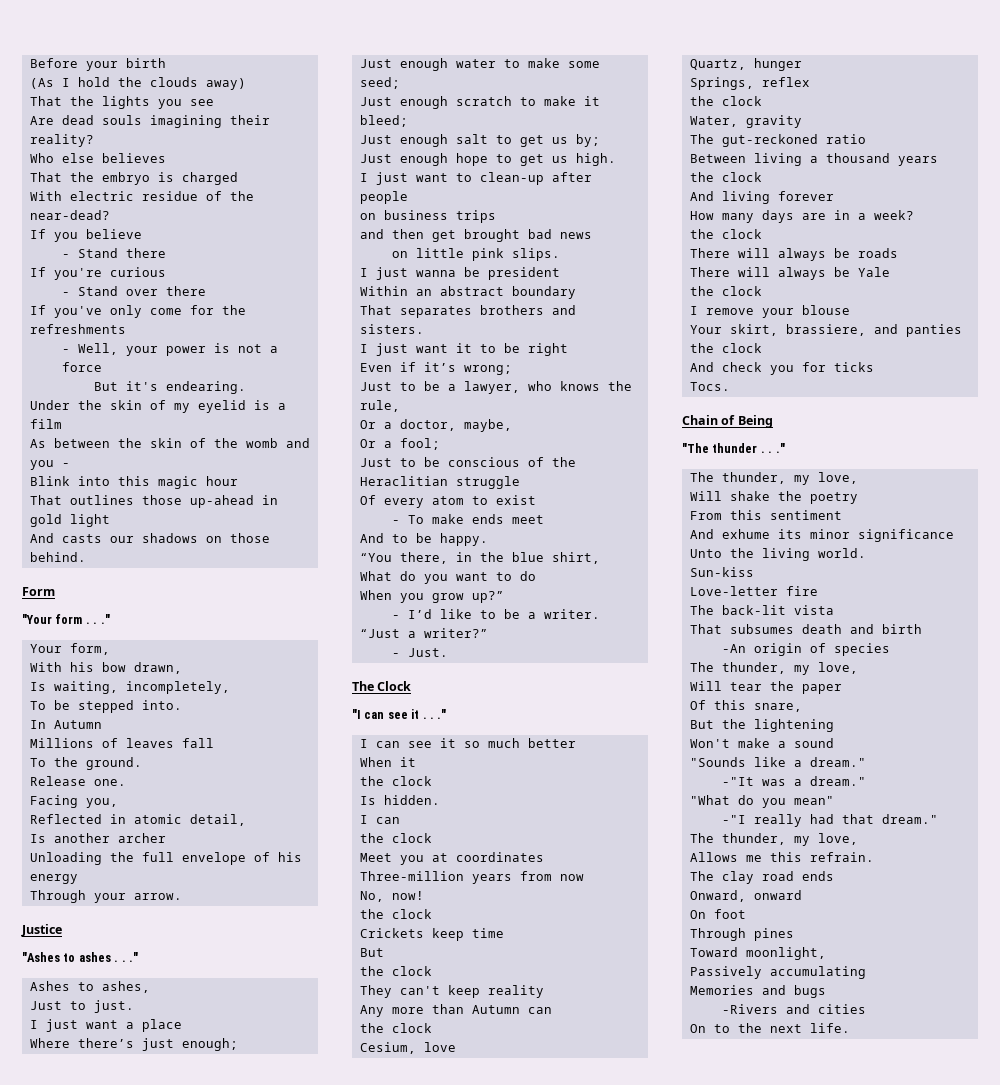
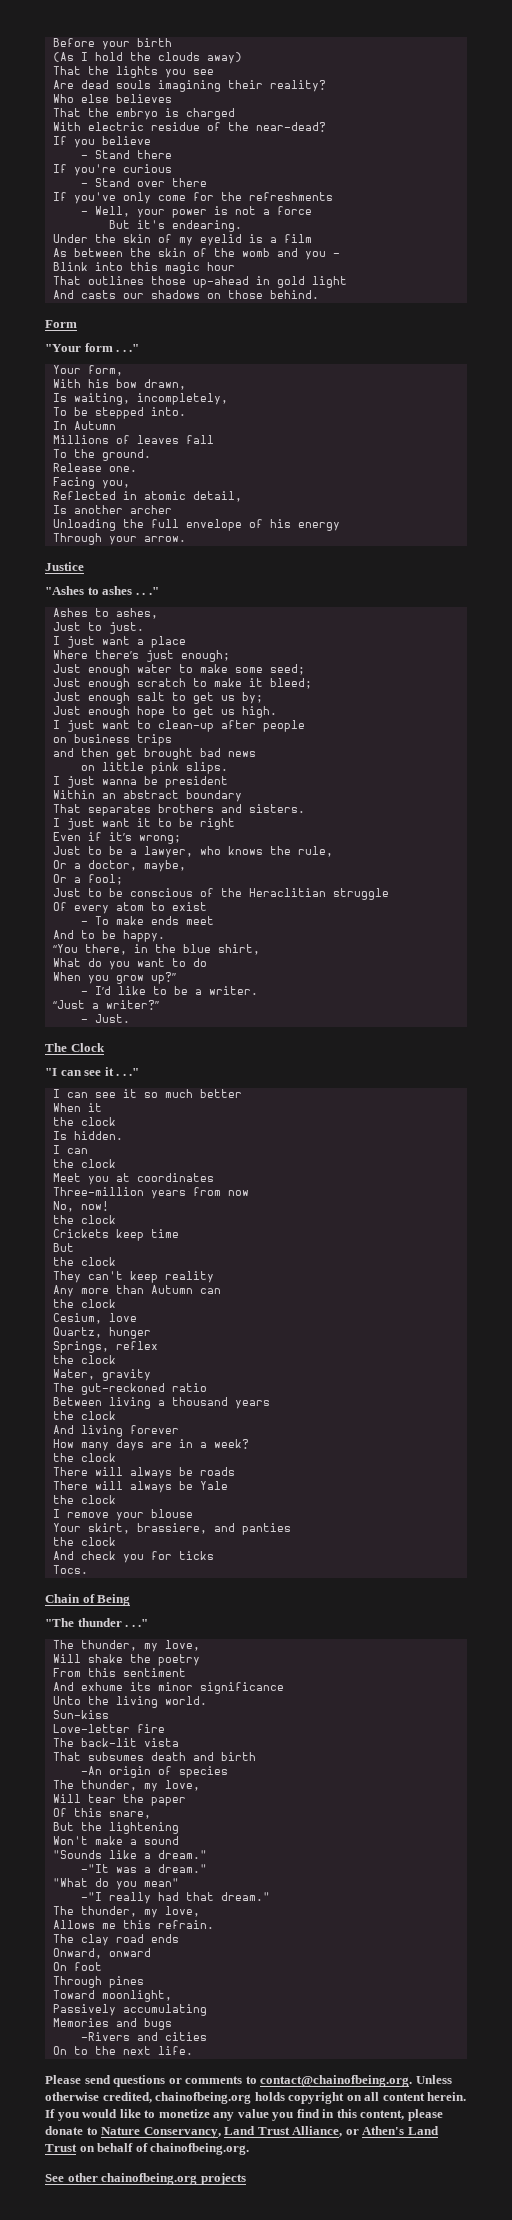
+ Please send questions or comments to contact@chainofbeing.org. Unless otherwise credited, chainofbeing.org holds copyright on all content herein. If you would like to monetize any value you find in this content, please donate to Nature Conservancy, Land Trust Alliance, or Athen's Land Trust on behalf of chainofbeing.org.
+ See other chainofbeing.org projects

